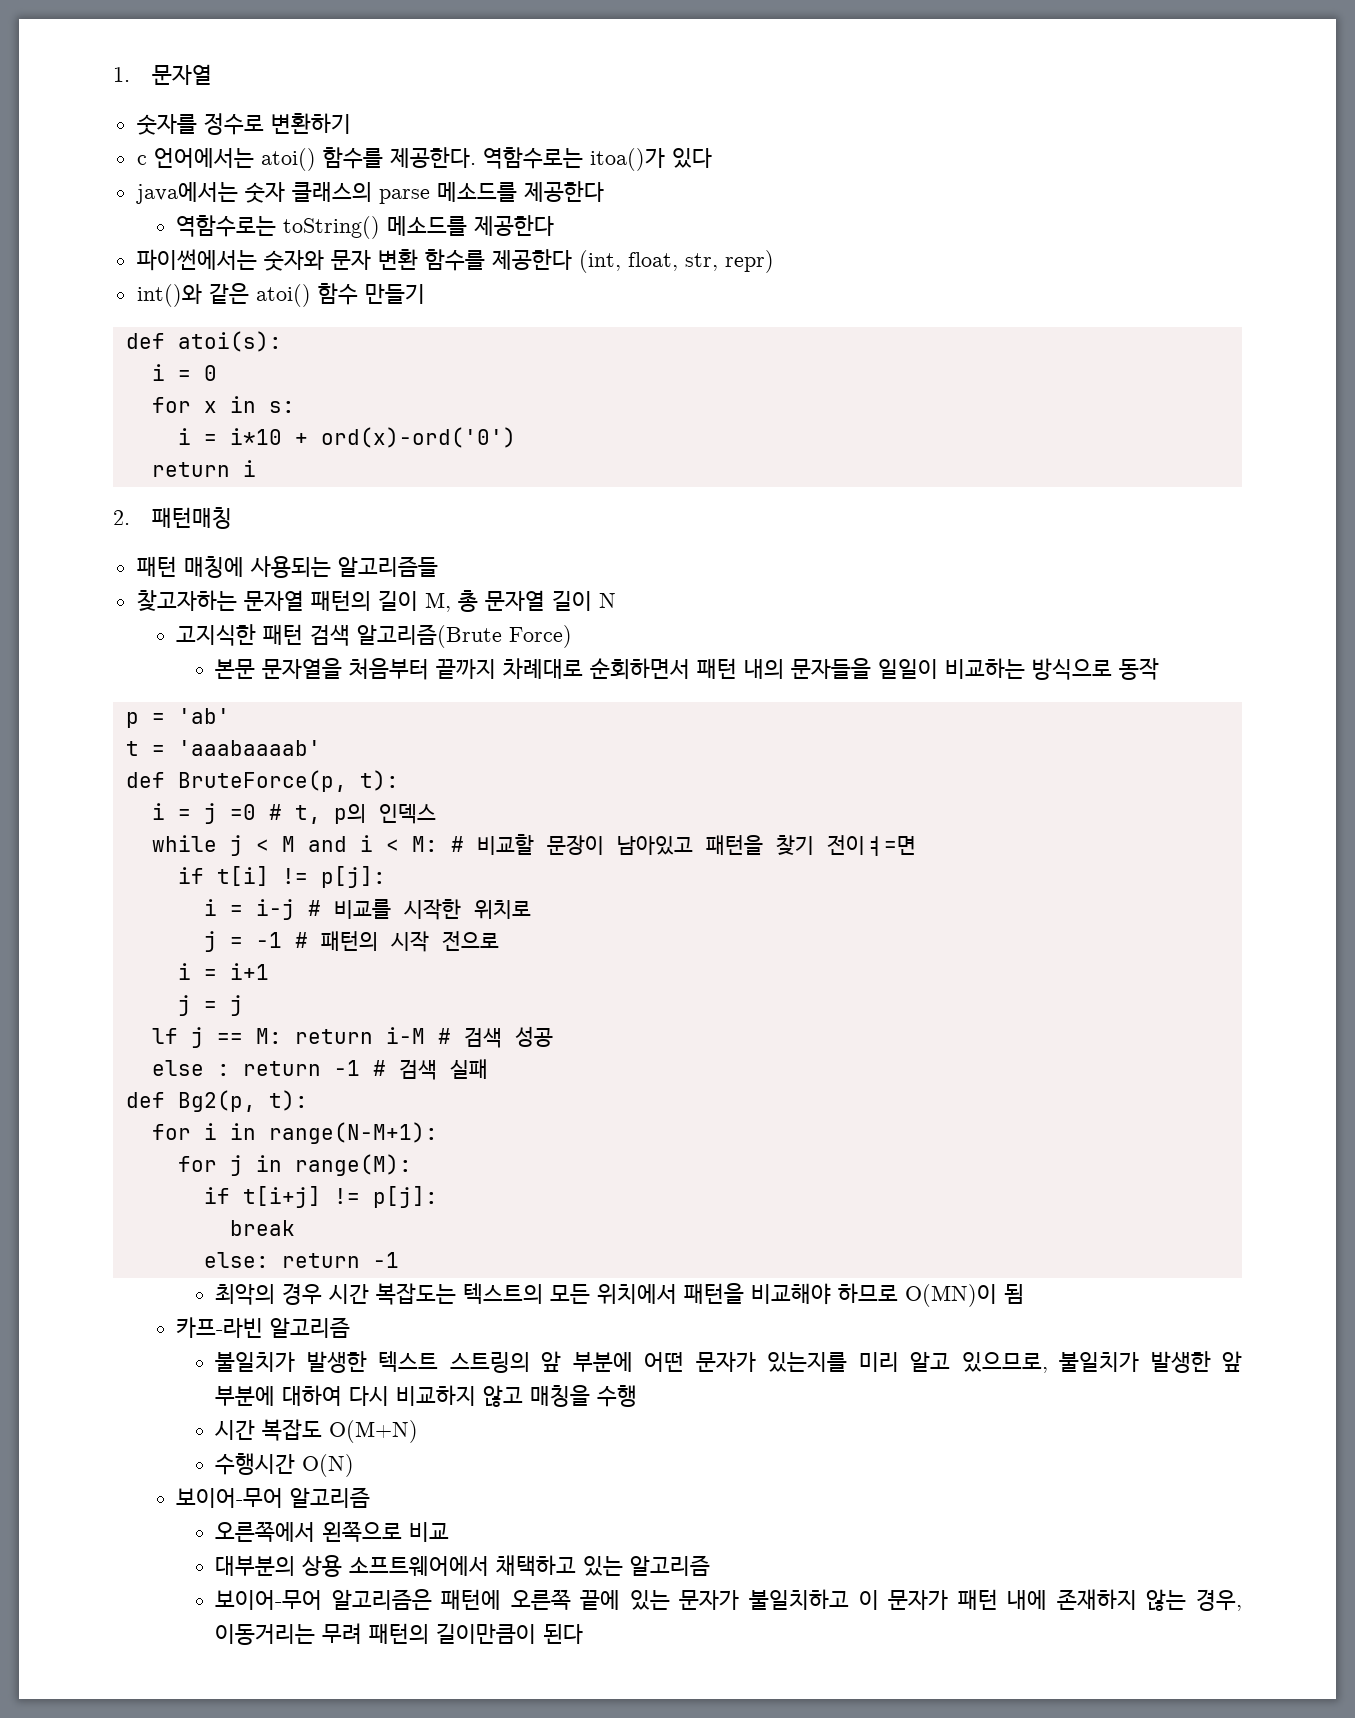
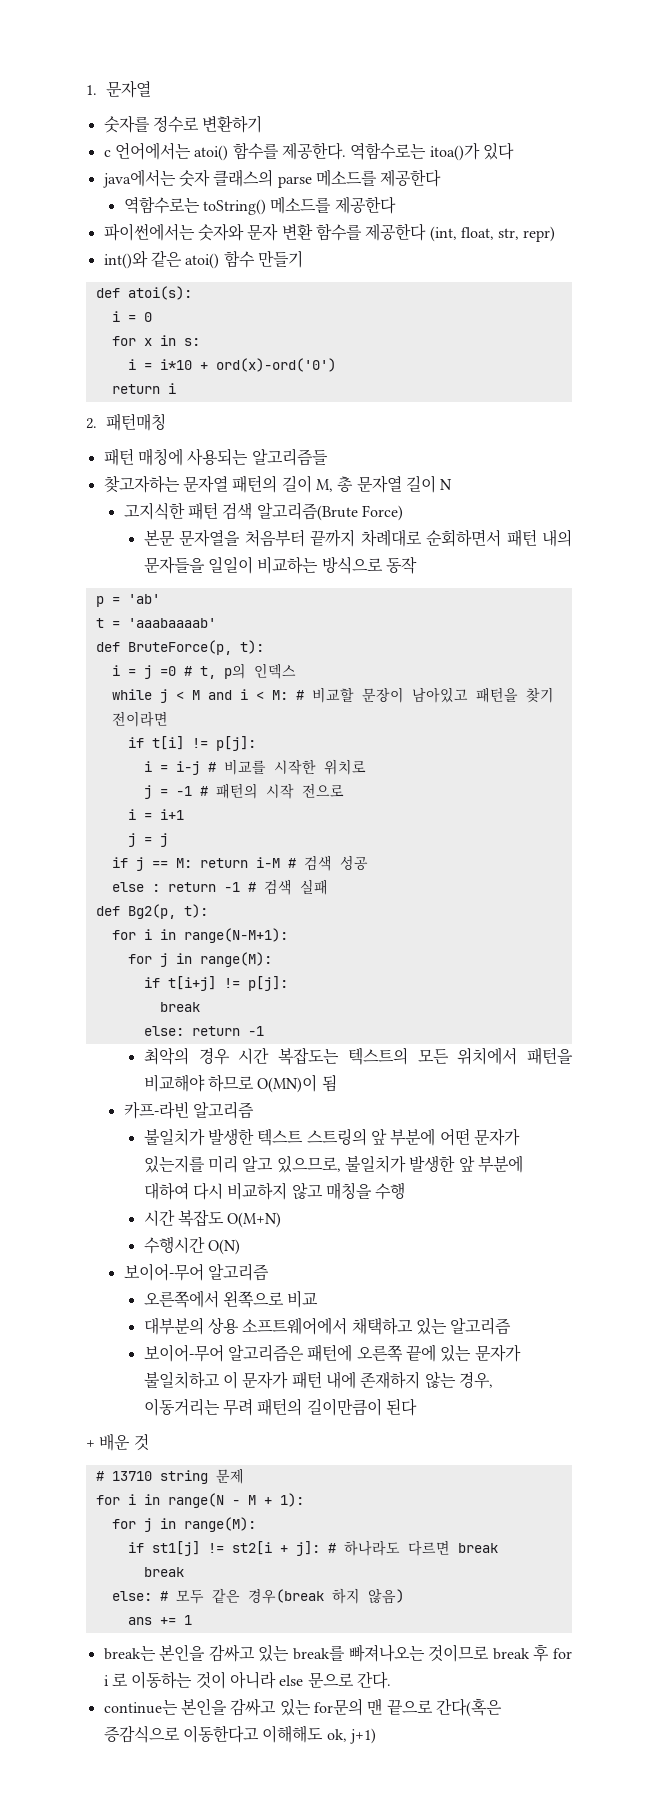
- while j < M and i < M: # 비교할 문장이 남아있고 패턴을 찾기 전이ㅕ=면
+ while j < M and i < M: # 비교할 문장이 남아있고 패턴을 찾기 전이라면
- lf j == M: return i-M # 검색 성공
+ if j == M: return i-M # 검색 성공
+ + 배운 것
+ # 13710 string 문제
+ for i in range(N - M + 1):
+ for j in range(M):
+ if st1[j] != st2[i + j]: # 하나라도 다르면 break
+ break
+ else: # 모두 같은 경우(break 하지 않음)
+ ans += 1
+ break는 본인을 감싸고 있는 break를 빠져나오는 것이므로 break 후 for i 로 이동하는 것이 아니라 else 문으로 간다.
+ continue는 본인을 감싸고 있는 for문의 맨 끝으로 간다(혹은 증감식으로 이동한다고 이해해도 ok, j+1)

